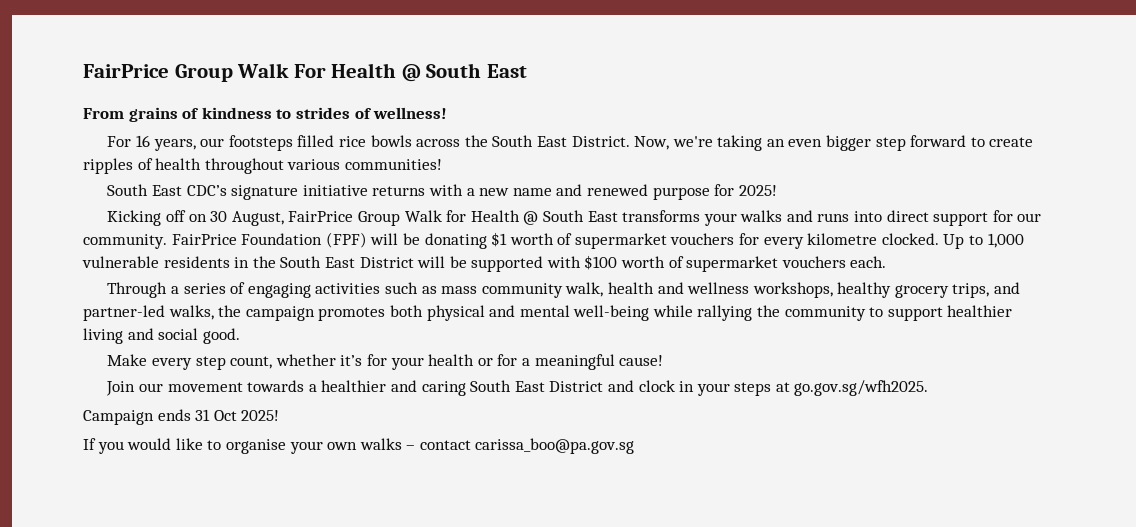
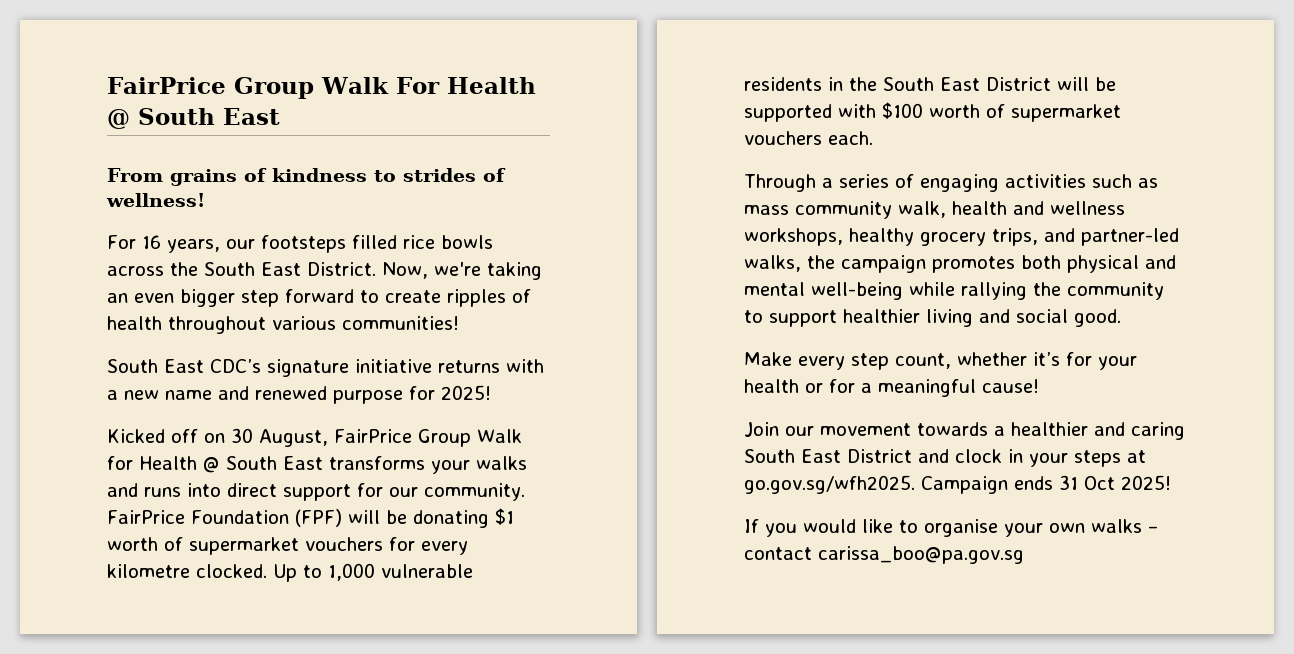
- Kicking off on 30 August, FairPrice Group Walk for Health @ South East transforms your walks and runs into direct support for our community.
+ Kicked off on 30 August, FairPrice Group Walk for Health @ South East transforms your walks and runs into direct support for our community.
- Join our movement towards a healthier and caring South East District and clock in your steps at go.gov.sg/wfh2025.
- Campaign ends 31 Oct 2025!
+ Join our movement towards a healthier and caring South East District and clock in your steps at go.gov.sg/wfh2025. Campaign ends 31 Oct 2025!

